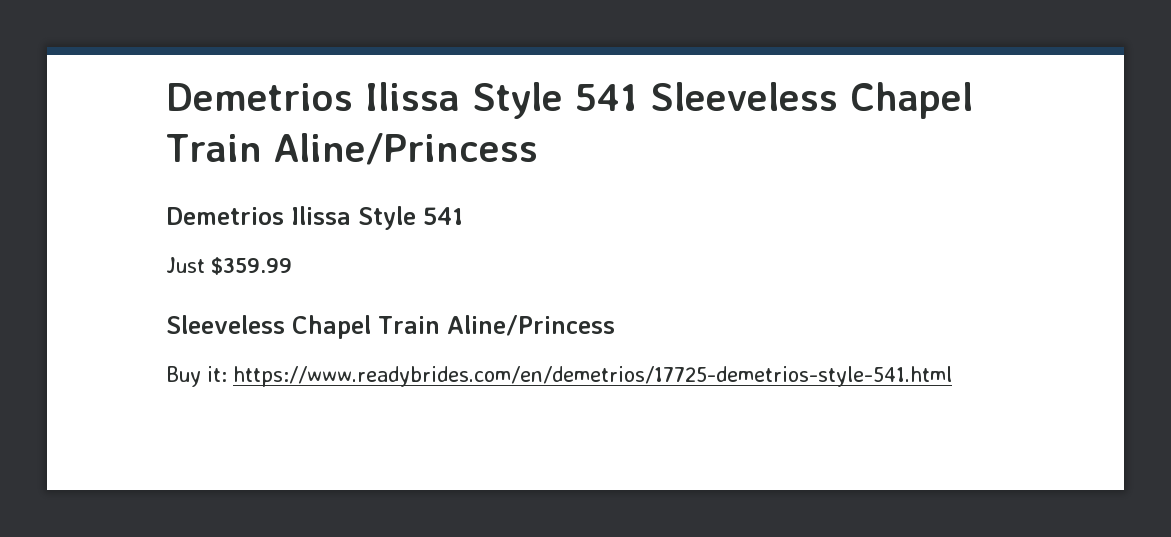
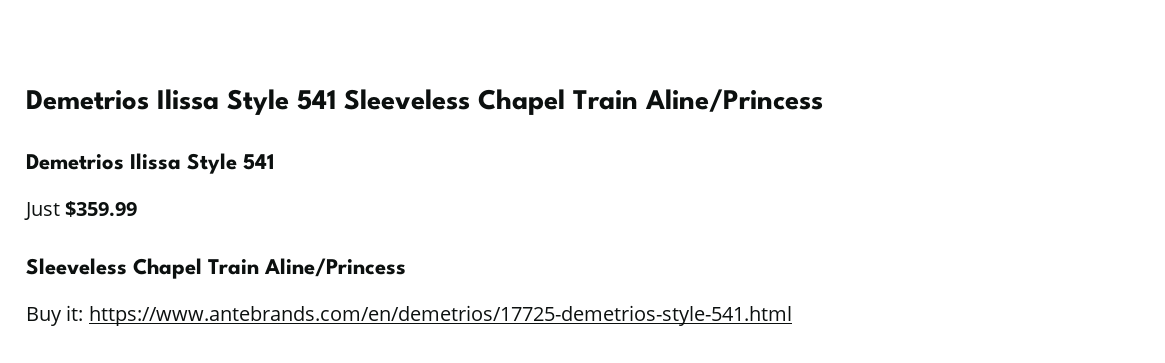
- Buy it: https://www.readybrides.com/en/demetrios/17725-demetrios-style-541.html
+ Buy it: https://www.antebrands.com/en/demetrios/17725-demetrios-style-541.html

